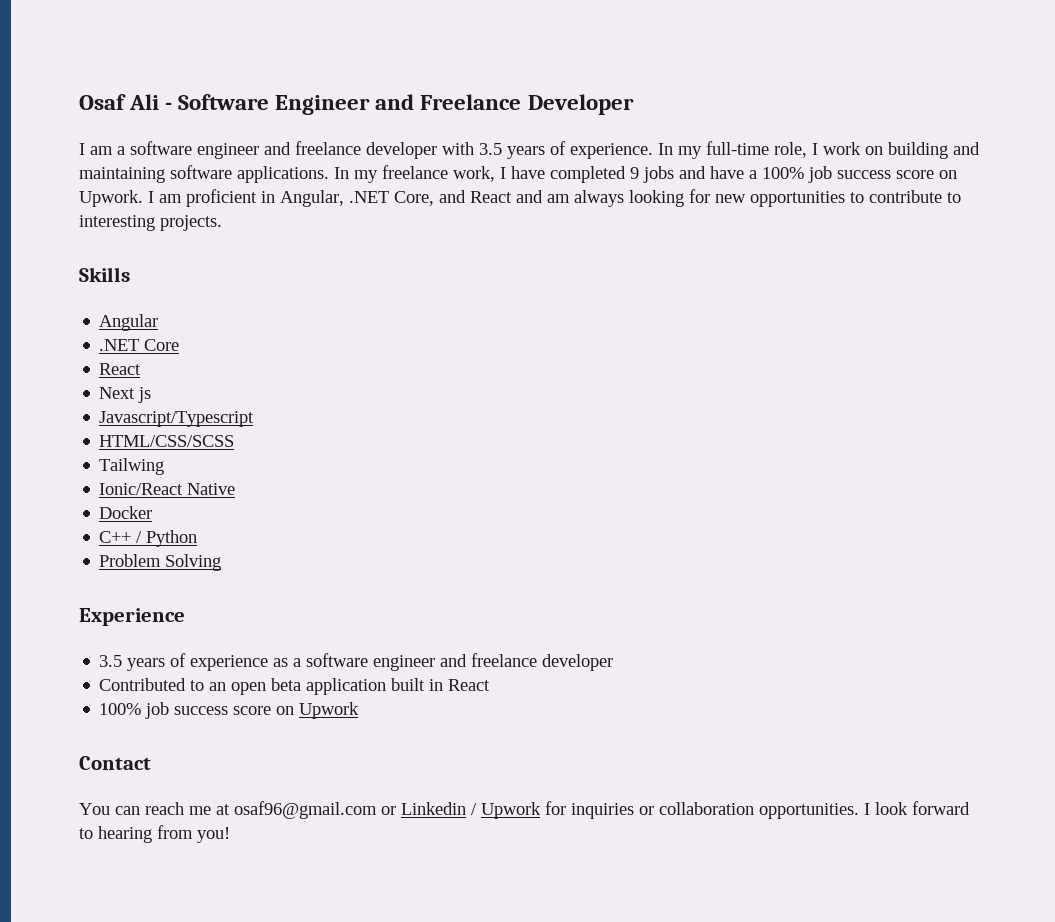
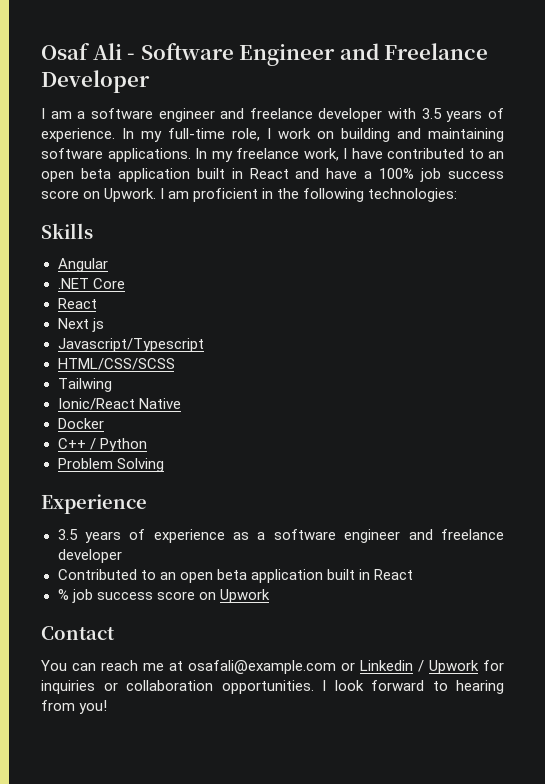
- In my freelance work, I have completed 9 jobs and have a 100% job success score on Upwork.
+ In my freelance work, I have contributed to an open beta application built in React and have a 100% job success score on Upwork.
- I am proficient in Angular, .NET Core, and React and am always looking for new opportunities to contribute to interesting projects.
+ I am proficient in the following technologies:
- 100% job success score on Upwork
+ % job success score on Upwork
- You can reach me at osaf96@gmail.com or Linkedin / Upwork for inquiries or collaboration opportunities.
+ You can reach me at osafali@example.com or Linkedin / Upwork for inquiries or collaboration opportunities.

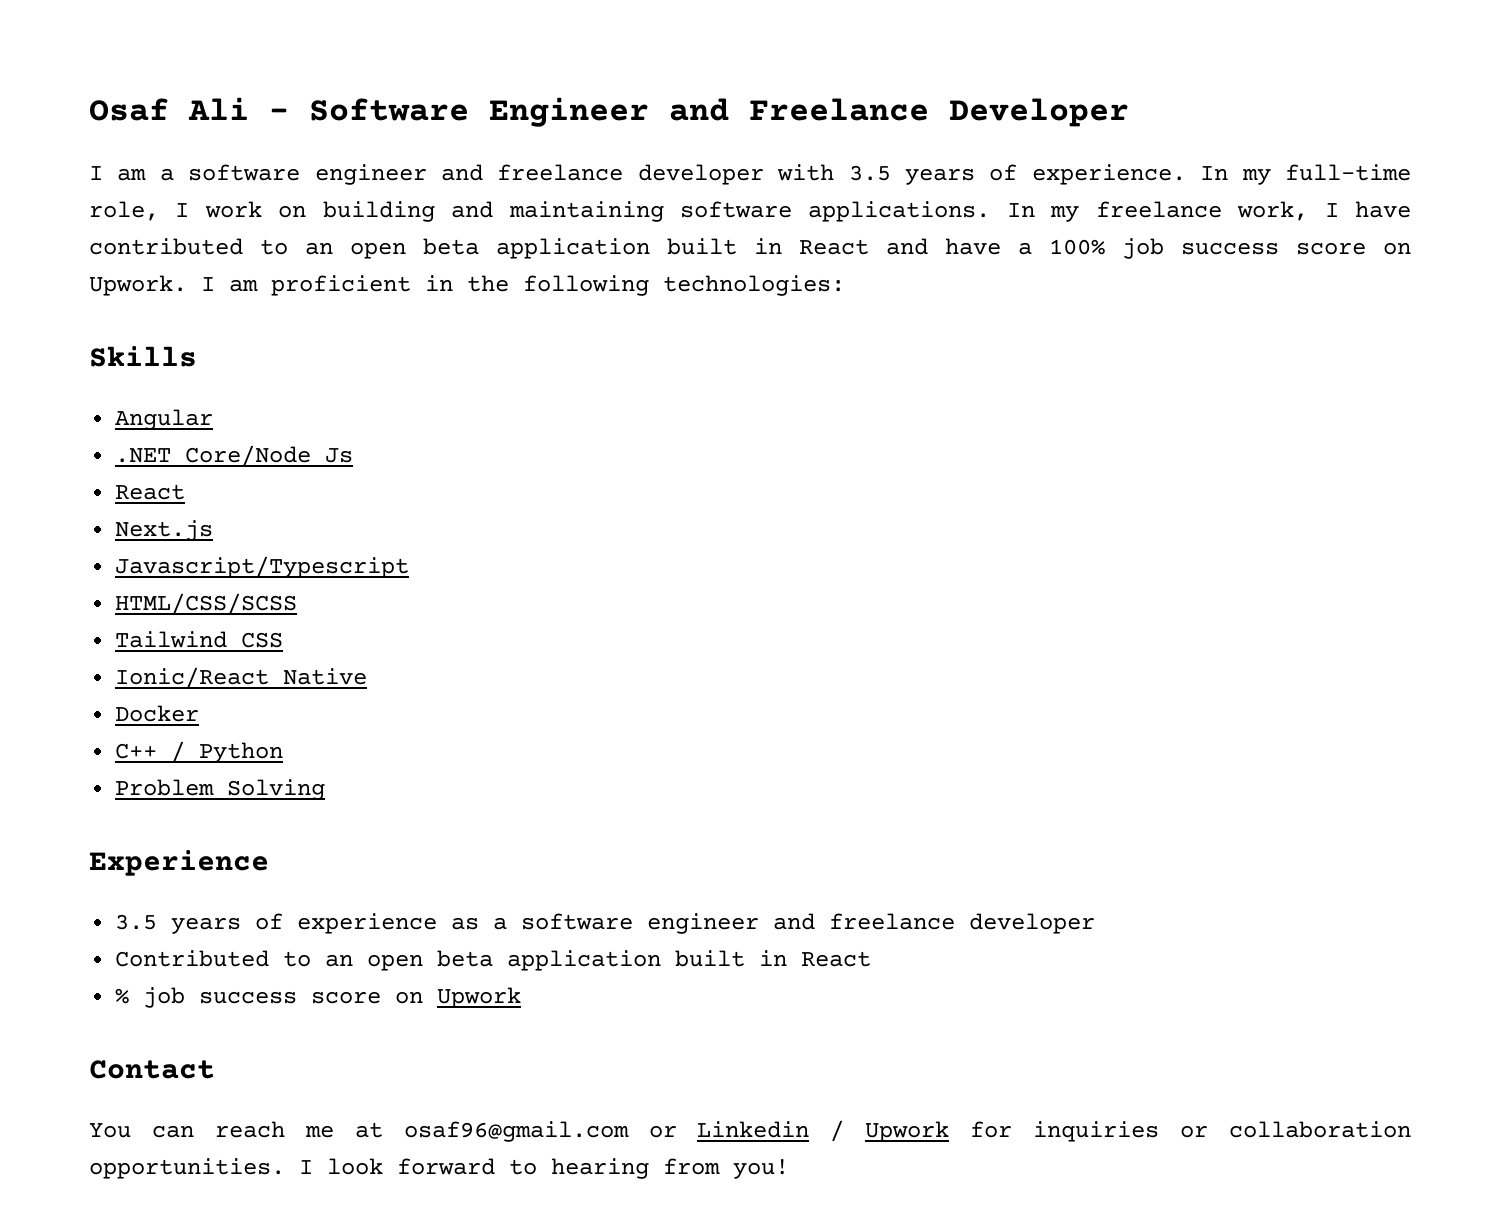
- .NET Core
+ .NET Core/Node Js
  React
- Next js
+ Next.js
- Tailwing
+ Tailwind CSS
- You can reach me at osafali@example.com or Linkedin / Upwork for inquiries or collaboration opportunities.
+ You can reach me at osaf96@gmail.com or Linkedin / Upwork for inquiries or collaboration opportunities.

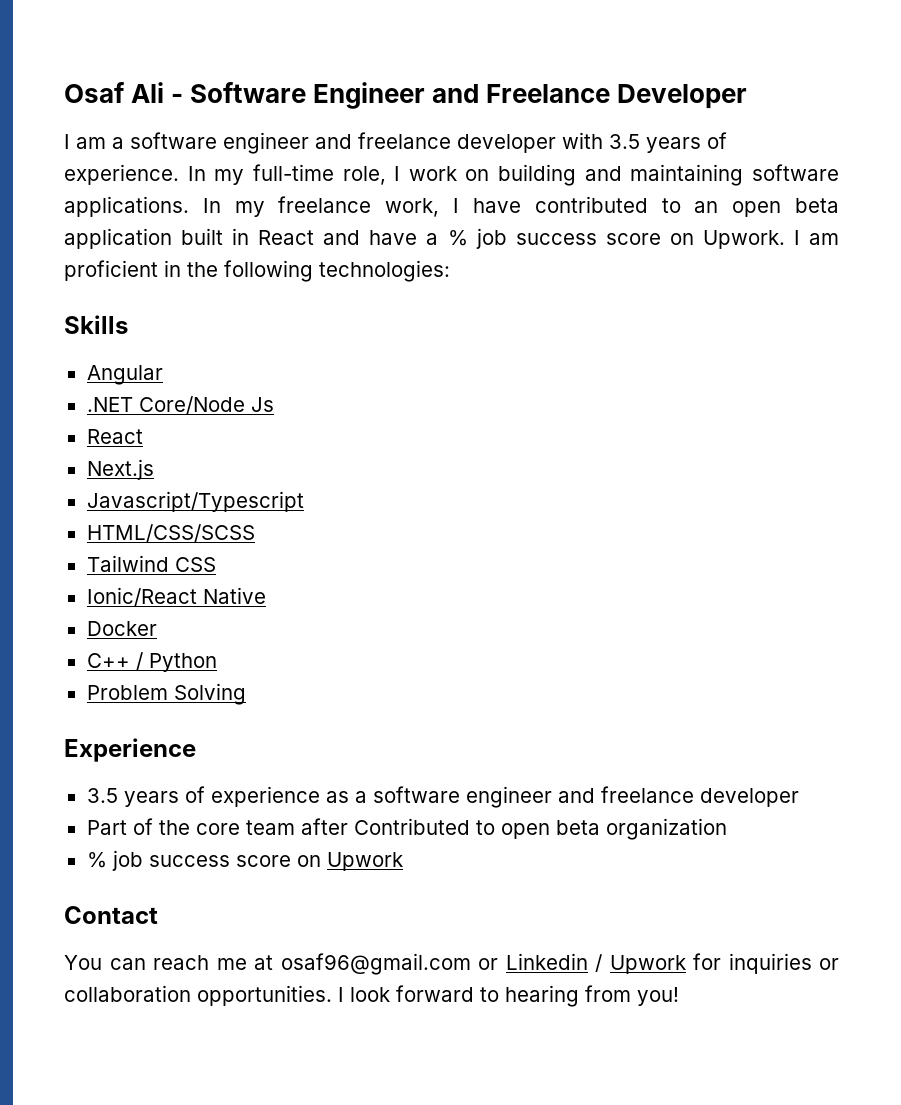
- In my freelance work, I have contributed to an open beta application built in React and have a 100% job success score on Upwork.
+ In my freelance work, I have contributed to an open beta application built in React and have a % job success score on Upwork.
- Contributed to an open beta application built in React
+ Part of the core team after Contributed to open beta organization

